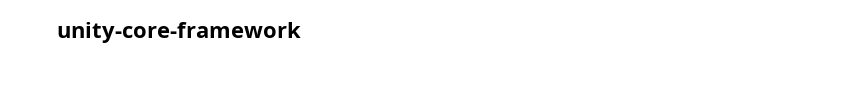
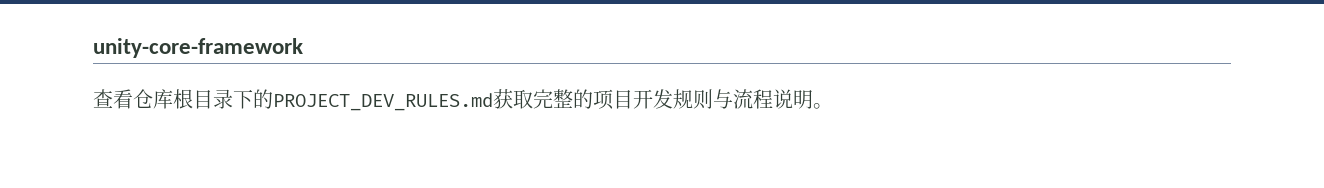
+ 查看仓库根目录下的PROJECT_DEV_RULES.md获取完整的项目开发规则与流程说明。

